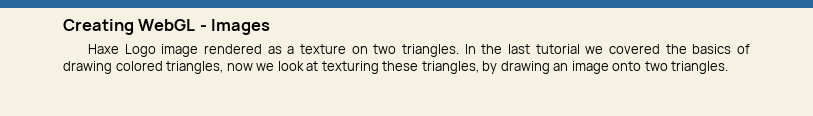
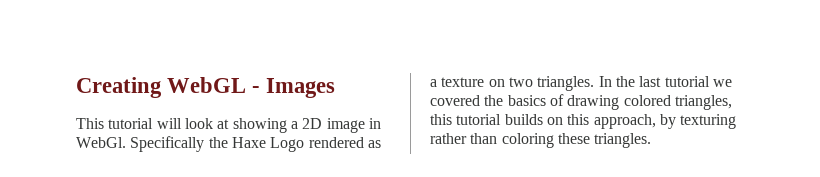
- Haxe Logo image rendered as a texture on two triangles.
+ This tutorial will look at showing a 2D image in WebGl. Specifically the Haxe Logo rendered as a texture on two triangles.
- In the last tutorial we covered the basics of drawing colored triangles, now we look at texturing these triangles, by drawing an image onto two triangles.
+ In the last tutorial we covered the basics of drawing colored triangles, this tutorial builds on this approach, by texturing rather than coloring these triangles.

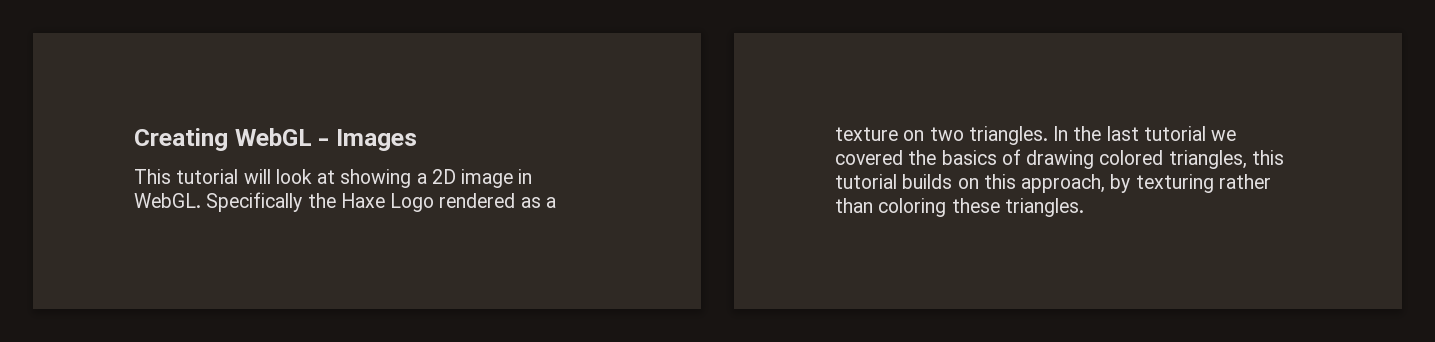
- This tutorial will look at showing a 2D image in WebGl.
+ This tutorial will look at showing a 2D image in WebGL.

